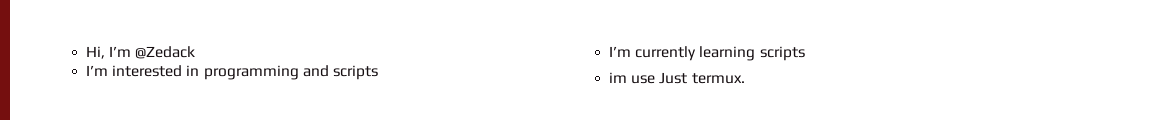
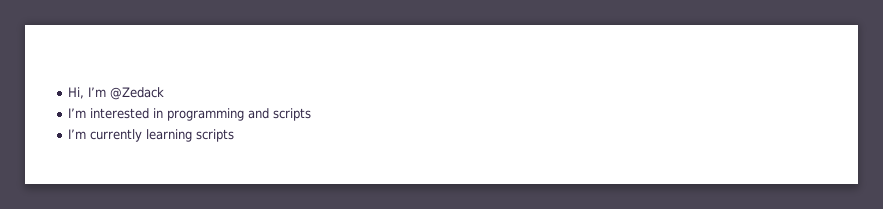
- im use Just termux.

